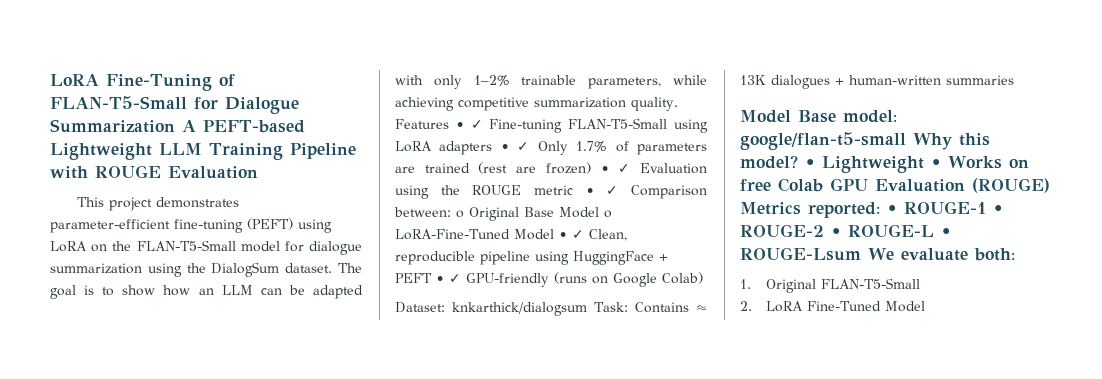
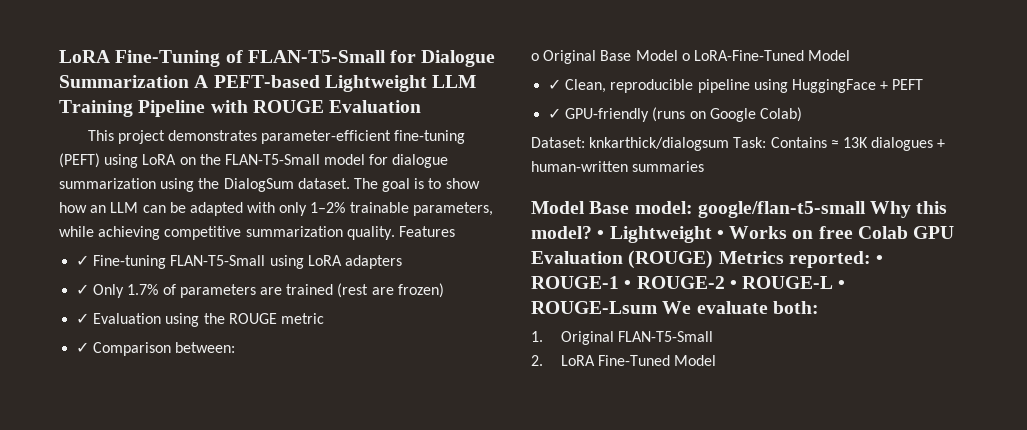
- Features • ✓ Fine-tuning FLAN-T5-Small using LoRA adapters • ✓ Only 1.7% of parameters are trained (rest are frozen) • ✓ Evaluation using the ROUGE metric • ✓ Comparison between: o Original Base Model o LoRA-Fine-Tuned Model • ✓ Clean, reproducible pipeline using HuggingFace + PEFT • ✓ GPU-friendly (runs on Google Colab)
+ Features
+ ✓ Fine-tuning FLAN-T5-Small using LoRA adapters
+ ✓ Only 1.7% of parameters are trained (rest are frozen)
+ ✓ Evaluation using the ROUGE metric
+ ✓ Comparison between:
+ o Original Base Model o LoRA-Fine-Tuned Model
+ ✓ Clean, reproducible pipeline using HuggingFace + PEFT
+ ✓ GPU-friendly (runs on Google Colab)

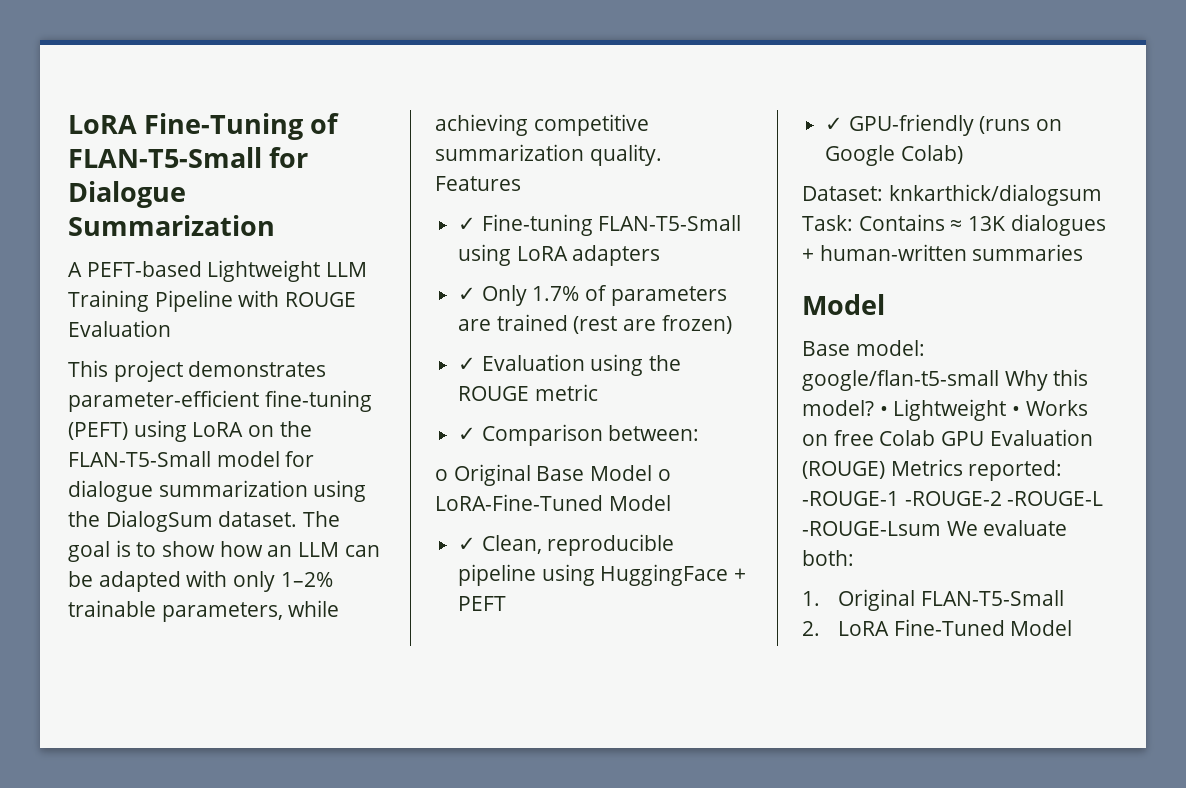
- LoRA Fine-Tuning of FLAN-T5-Small for Dialogue Summarization A PEFT-based Lightweight LLM Training Pipeline with ROUGE Evaluation
+ LoRA Fine-Tuning of FLAN-T5-Small for Dialogue Summarization
+ A PEFT-based Lightweight LLM Training Pipeline with ROUGE Evaluation
  Dataset: knkarthick/dialogsum Task: Contains ≈ 13K dialogues + human-written summaries
- Model Base model: google/flan-t5-small Why this model?
+ Model
+ Base model: google/flan-t5-small Why this model?
- • Lightweight • Works on free Colab GPU Evaluation (ROUGE) Metrics reported: • ROUGE-1 • ROUGE-2 • ROUGE-L • ROUGE-Lsum We evaluate both:
+ • Lightweight • Works on free Colab GPU Evaluation (ROUGE) Metrics reported: -ROUGE-1 -ROUGE-2 -ROUGE-L -ROUGE-Lsum We evaluate both:

